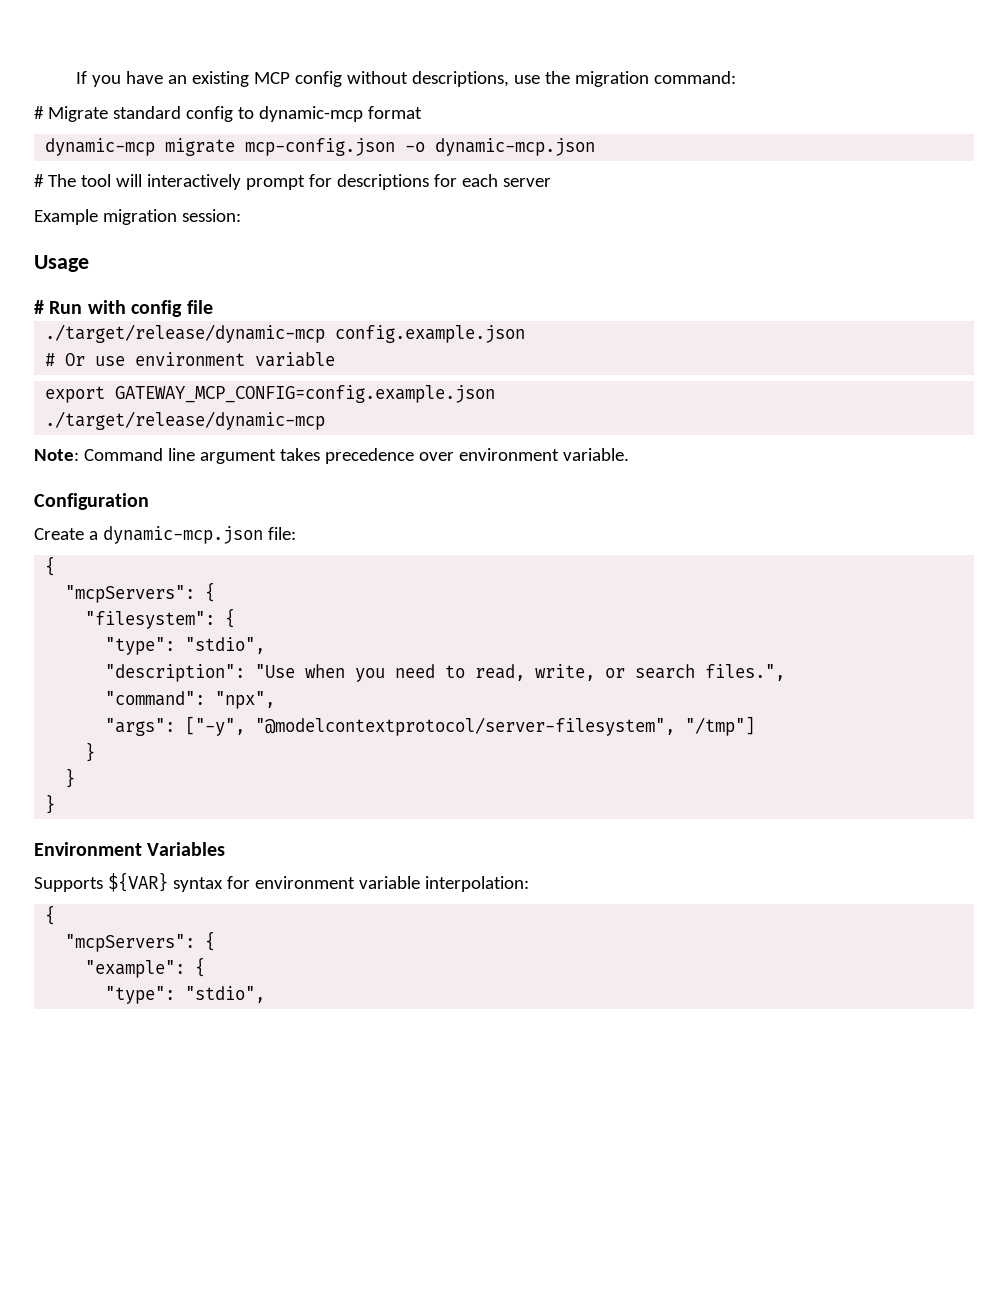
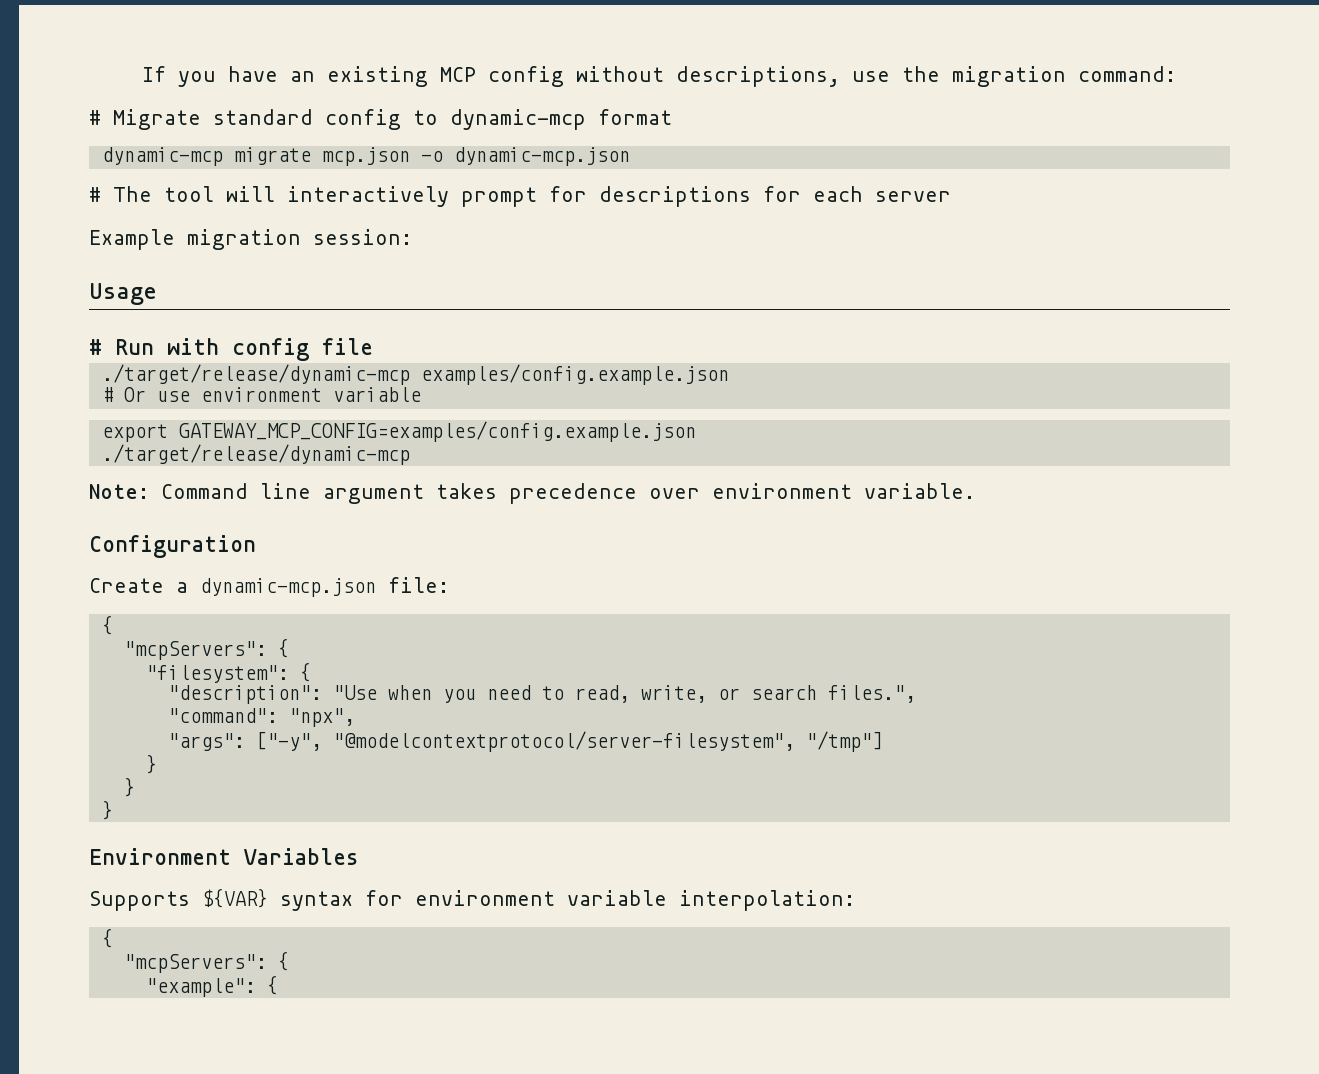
- dynamic-mcp migrate mcp-config.json -o dynamic-mcp.json
+ dynamic-mcp migrate mcp.json -o dynamic-mcp.json
- ./target/release/dynamic-mcp config.example.json
+ ./target/release/dynamic-mcp examples/config.example.json
- export GATEWAY_MCP_CONFIG=config.example.json
+ export GATEWAY_MCP_CONFIG=examples/config.example.json
  "filesystem": {
- "type": "stdio",
  "example": {
- "type": "stdio",

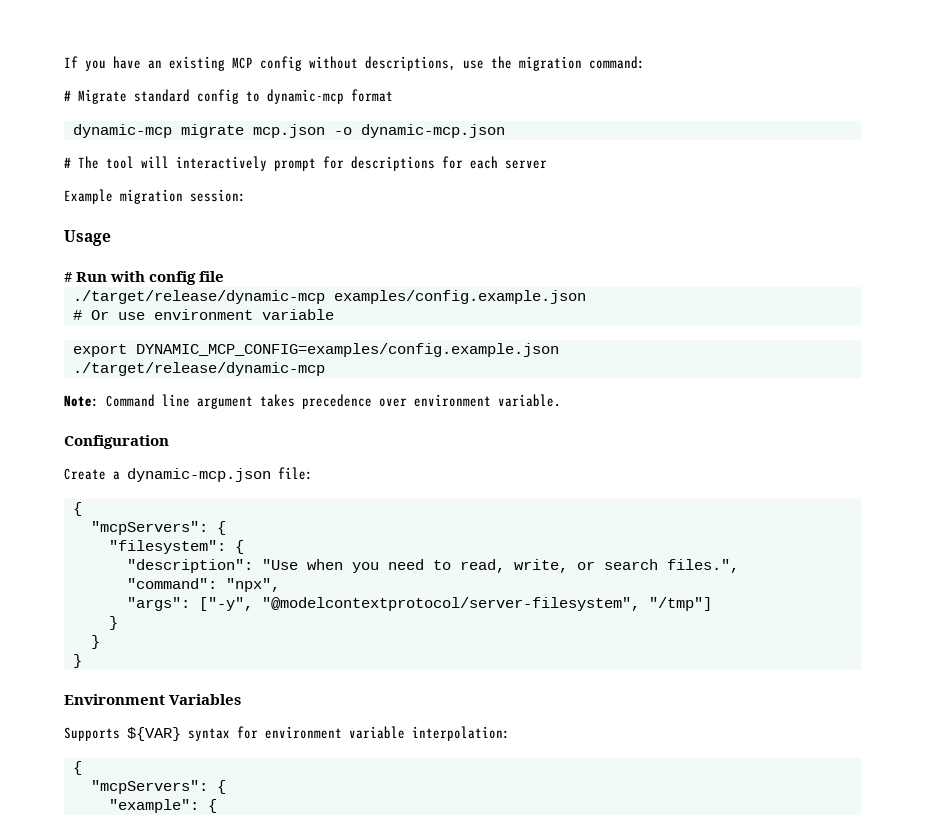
- export GATEWAY_MCP_CONFIG=examples/config.example.json
+ export DYNAMIC_MCP_CONFIG=examples/config.example.json

